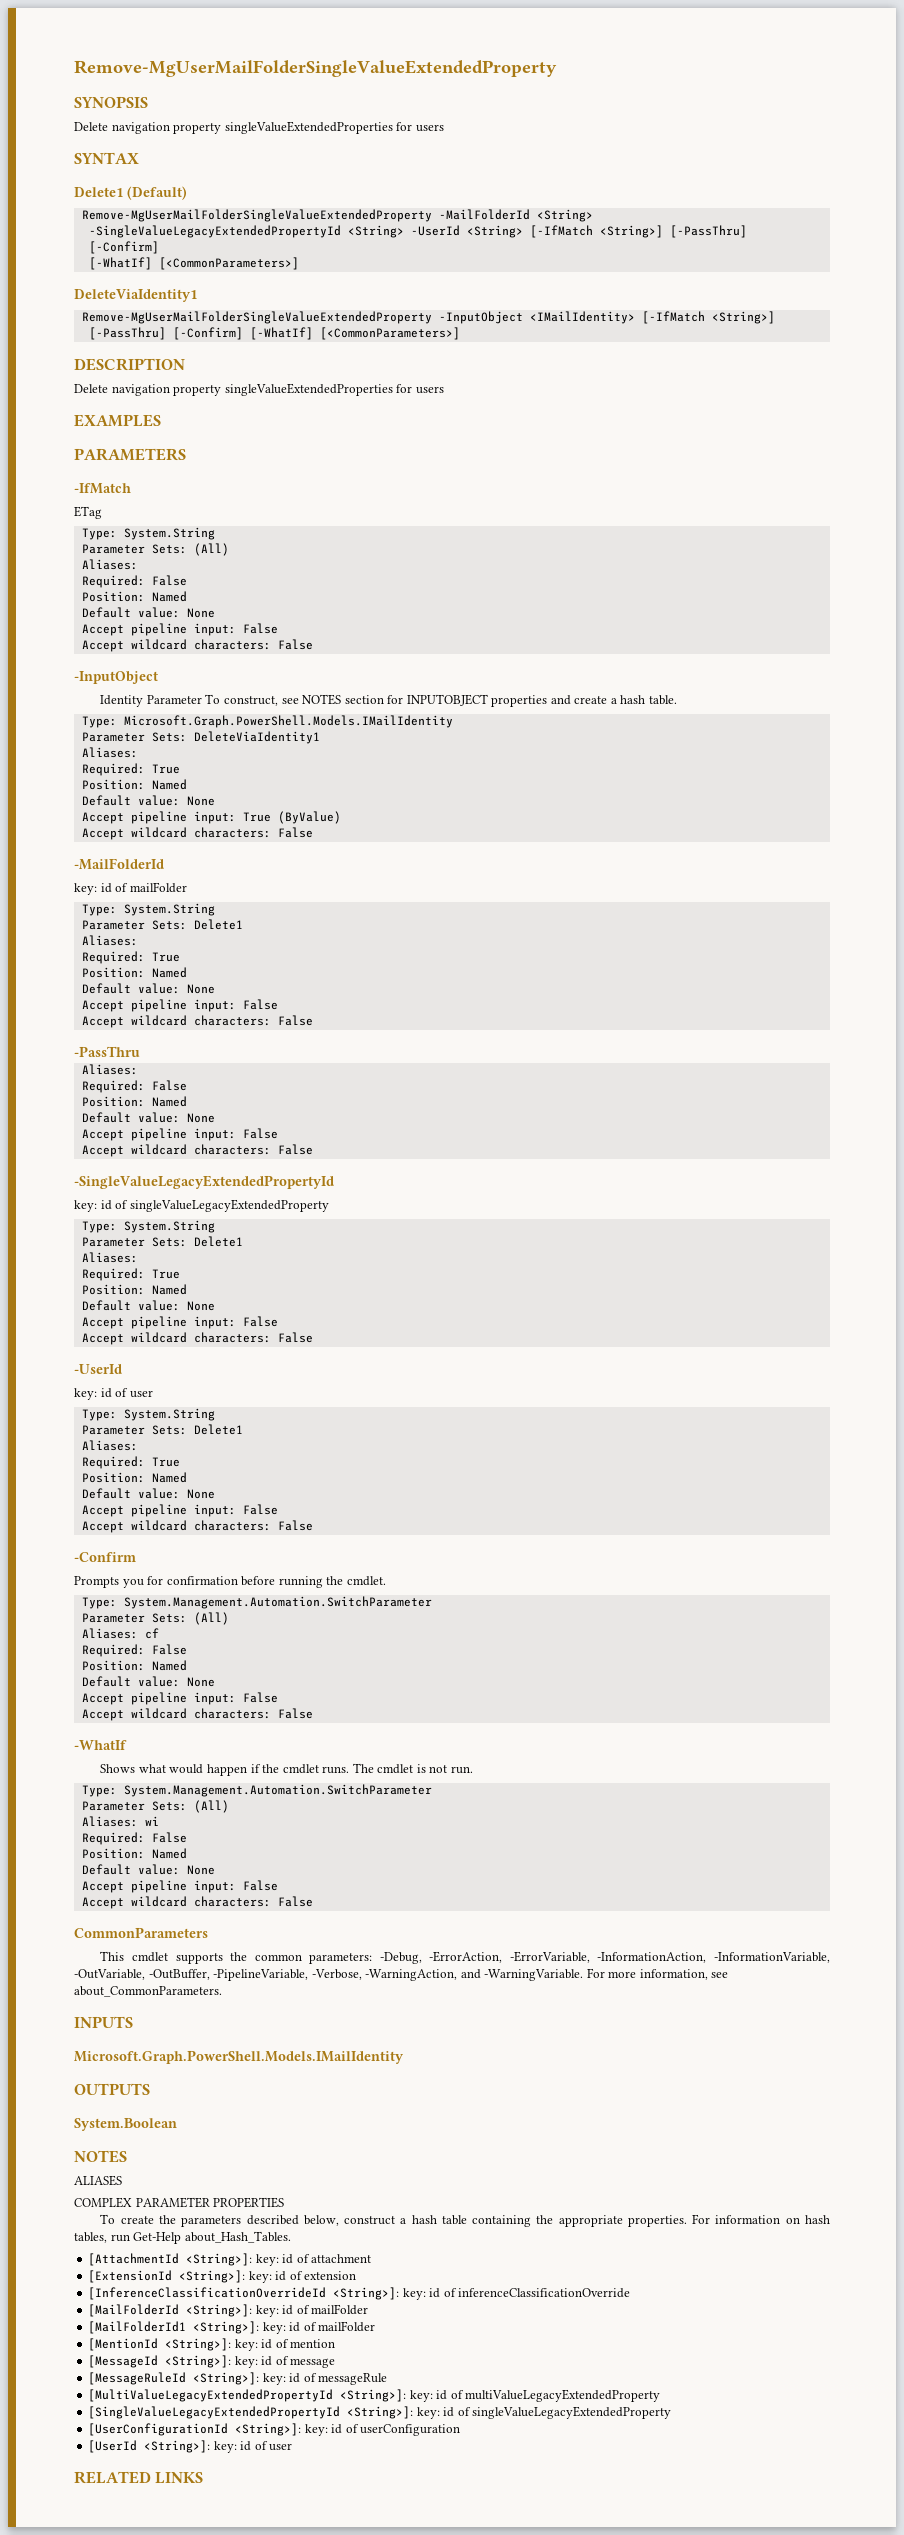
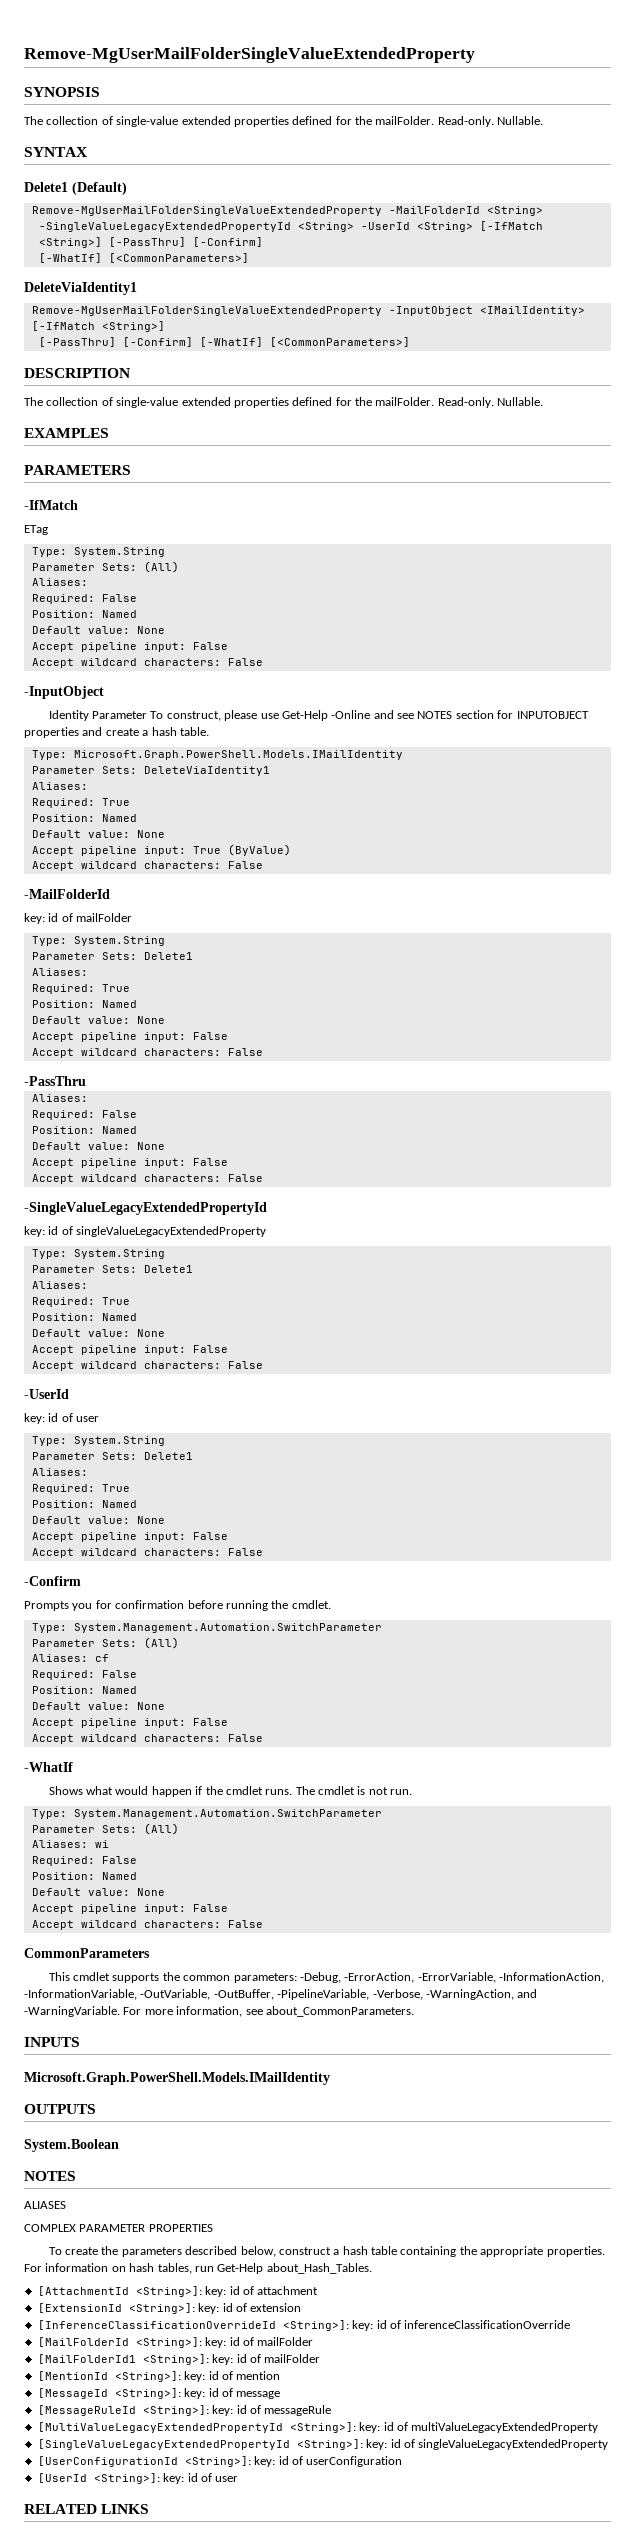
  SYNOPSIS
- Delete navigation property singleValueExtendedProperties for users
+ The collection of single-value extended properties defined for the mailFolder. Read-only. Nullable.
  DESCRIPTION
- Delete navigation property singleValueExtendedProperties for users
+ The collection of single-value extended properties defined for the mailFolder. Read-only. Nullable.
- Identity Parameter To construct, see NOTES section for INPUTOBJECT properties and create a hash table.
+ Identity Parameter To construct, please use Get-Help -Online and see NOTES section for INPUTOBJECT properties and create a hash table.

